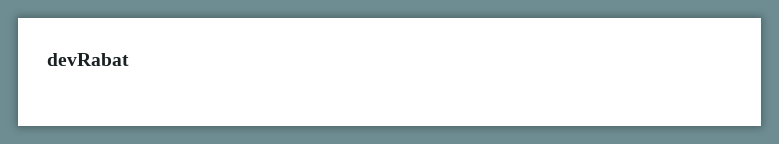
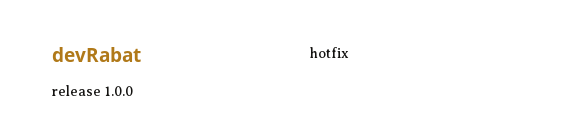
+ release 1.0.0
+ hotfix

